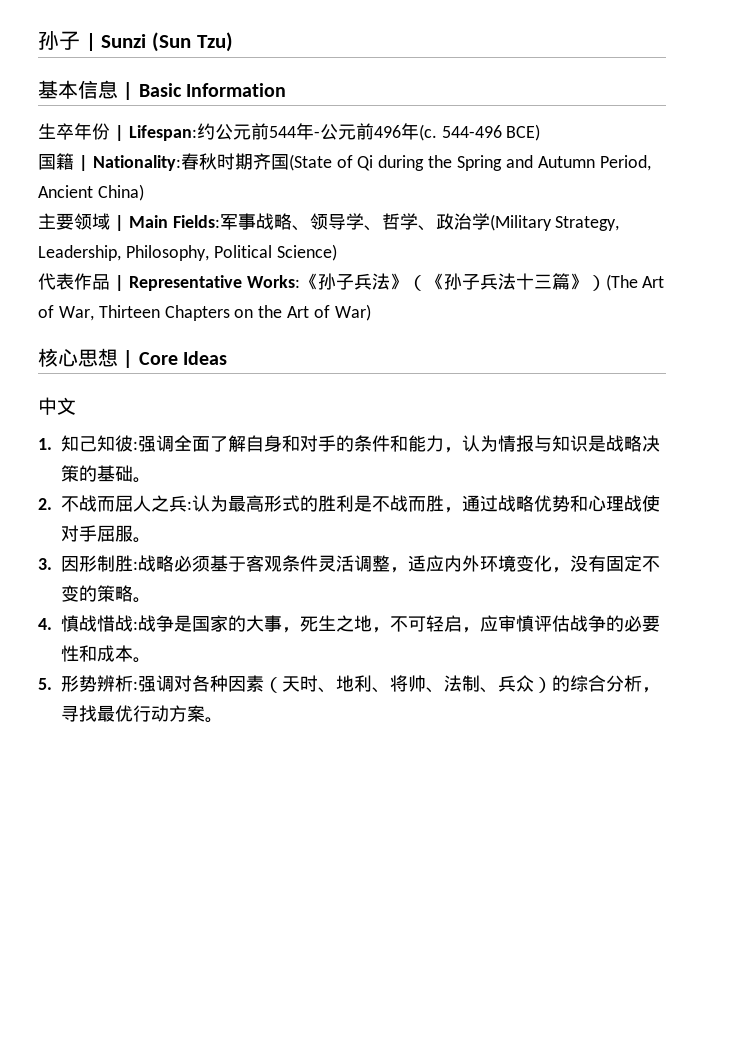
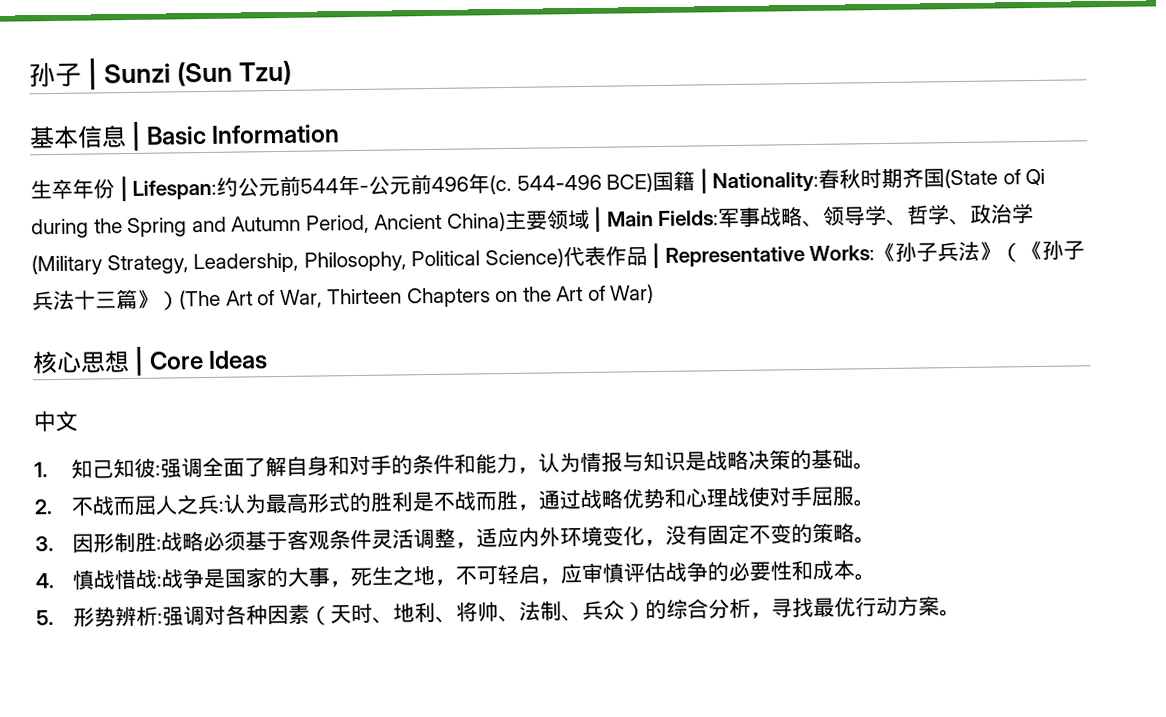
- 544-496 BCE)
- 国籍 | Nationality:春秋时期齐国(State of Qi during the Spring and Autumn Period, Ancient China)
- 主要领域 | Main Fields:军事战略、领导学、哲学、政治学(Military Strategy, Leadership, Philosophy, Political Science)
- 代表作品 | Representative Works:《孙子兵法》（《孙子兵法十三篇》）(The Art of War, Thirteen Chapters on the Art of War)
+ 544-496 BCE)国籍 | Nationality:春秋时期齐国(State of Qi during the Spring and Autumn Period, Ancient China)主要领域 | Main Fields:军事战略、领导学、哲学、政治学(Military Strategy, Leadership, Philosophy, Political Science)代表作品 | Representative Works:《孙子兵法》（《孙子兵法十三篇》）(The Art of War, Thirteen Chapters on the Art of War)

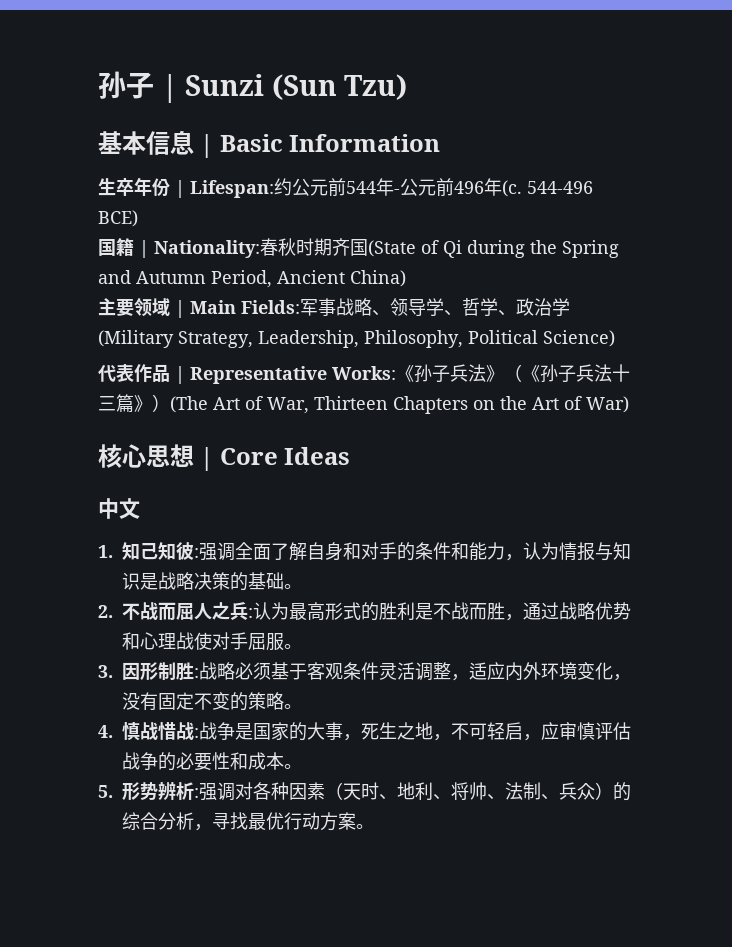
- 544-496 BCE)国籍 | Nationality:春秋时期齐国(State of Qi during the Spring and Autumn Period, Ancient China)主要领域 | Main Fields:军事战略、领导学、哲学、政治学(Military Strategy, Leadership, Philosophy, Political Science)代表作品 | Representative Works:《孙子兵法》（《孙子兵法十三篇》）(The Art of War, Thirteen Chapters on the Art of War)
+ 544-496 BCE)
+ 国籍 | Nationality:春秋时期齐国(State of Qi during the Spring and Autumn Period, Ancient China)
+ 主要领域 | Main Fields:军事战略、领导学、哲学、政治学(Military Strategy, Leadership, Philosophy, Political Science)
+ 代表作品 | Representative Works:《孙子兵法》（《孙子兵法十三篇》）(The Art of War, Thirteen Chapters on the Art of War)

